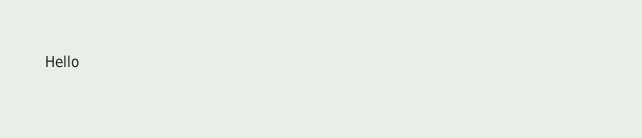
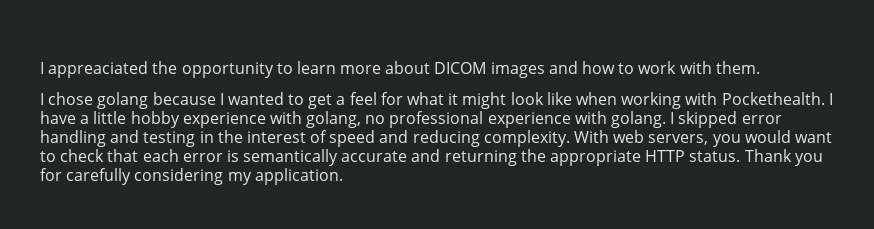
- Hello
+ I appreaciated the opportunity to learn more about DICOM images and how to work with them.
+ I chose golang because I wanted to get a feel for what it might look like when working with Pockethealth. I have a little hobby experience with golang, no professional experience with golang. I skipped error handling and testing in the interest of speed and reducing complexity. With web servers, you would want to check that each error is semantically accurate and returning the appropriate HTTP status. Thank you for carefully considering my application.

